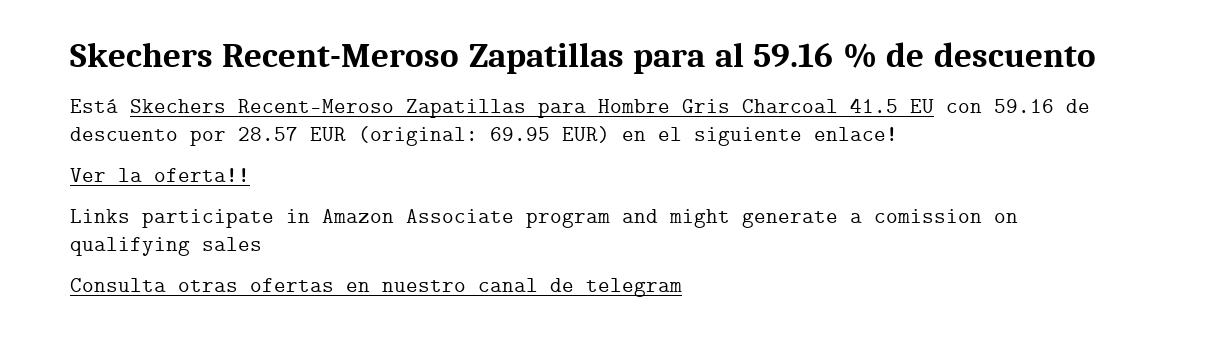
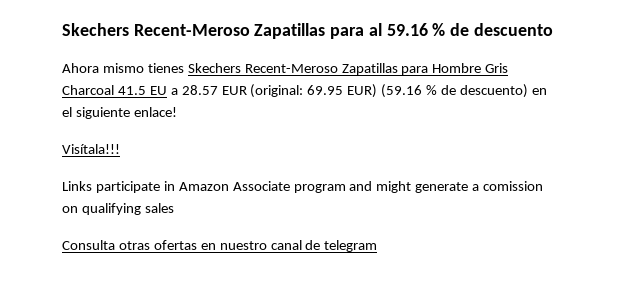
- Está Skechers Recent-Meroso Zapatillas para Hombre Gris Charcoal 41.5 EU con 59.16 de descuento por 28.57 EUR (original: 69.95 EUR) en el siguiente enlace!
+ Ahora mismo tienes Skechers Recent-Meroso Zapatillas para Hombre Gris Charcoal 41.5 EU a 28.57 EUR (original: 69.95 EUR) (59.16 % de descuento) en el siguiente enlace!
- Ver la oferta!!
+ Visítala!!!

